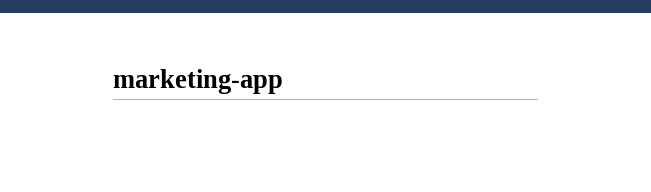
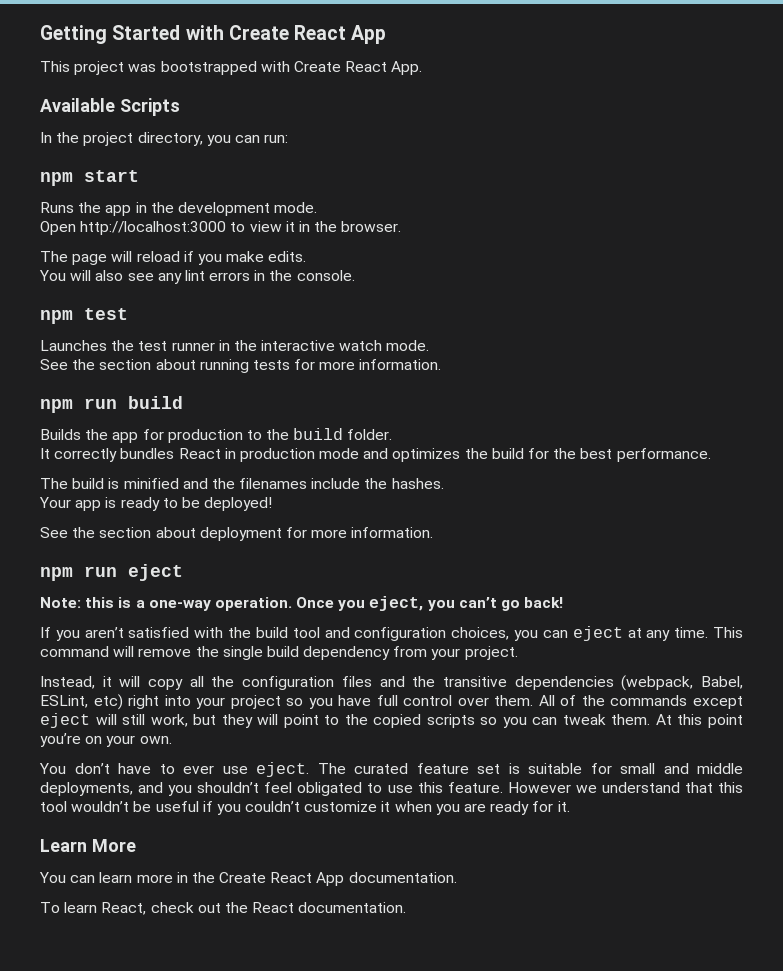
- marketing-app
+ Getting Started with Create React App
+ This project was bootstrapped with Create React App.
+ Available Scripts
+ In the project directory, you can run:
+ npm start
+ Runs the app in the development mode.
+ Open http://localhost:3000 to view it in the browser.
+ The page will reload if you make edits.
+ You will also see any lint errors in the console.
+ npm test
+ Launches the test runner in the interactive watch mode.
+ See the section about running tests for more information.
+ npm run build
+ Builds the app for production to the build folder.
+ It correctly bundles React in production mode and optimizes the build for the best performance.
+ The build is minified and the filenames include the hashes.
+ Your app is ready to be deployed!
+ See the section about deployment for more information.
+ npm run eject
+ Note: this is a one-way operation. Once you eject, you can’t go back!
+ If you aren’t satisfied with the build tool and configuration choices, you can eject at any time. This command will remove the single build dependency from your project.
+ Instead, it will copy all the configuration files and the transitive dependencies (webpack, Babel, ESLint, etc) right into your project so you have full control over them. All of the commands except eject will still work, but they will point to the copied scripts so you can tweak them. At this point you’re on your own.
+ You don’t have to ever use eject. The curated feature set is suitable for small and middle deployments, and you shouldn’t feel obligated to use this feature. However we understand that this tool wouldn’t be useful if you couldn’t customize it when you are ready for it.
+ Learn More
+ You can learn more in the Create React App documentation.
+ To learn React, check out the React documentation.

